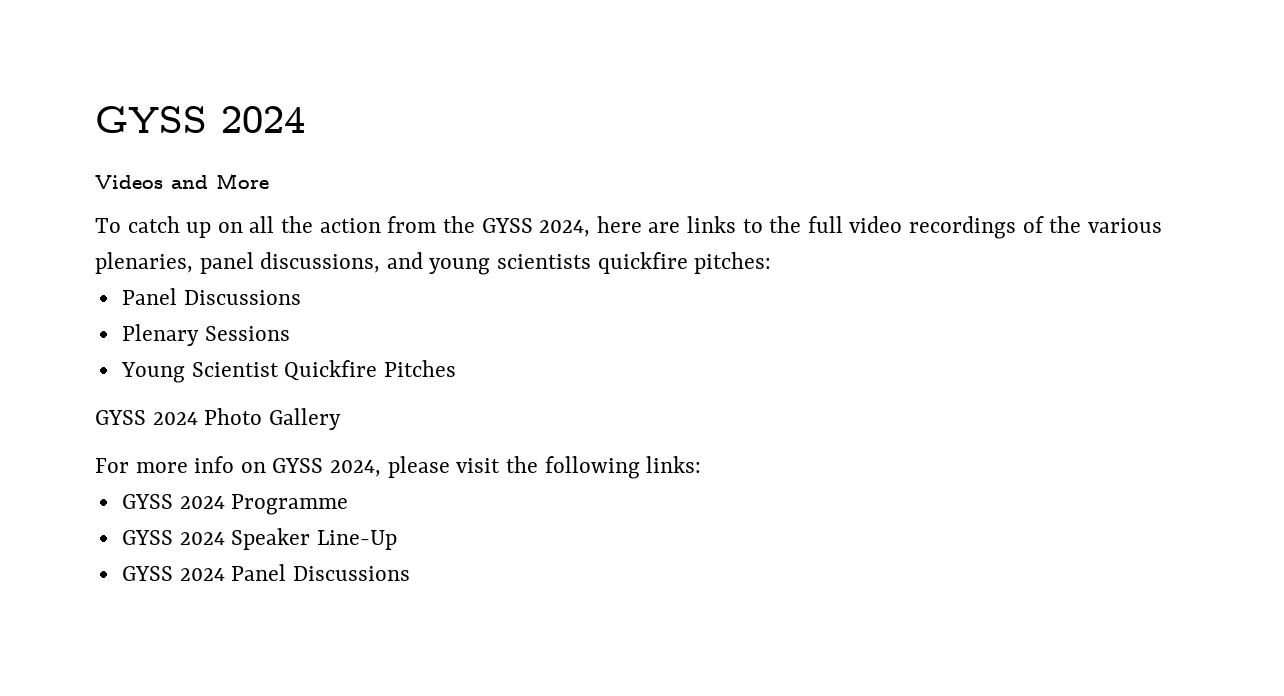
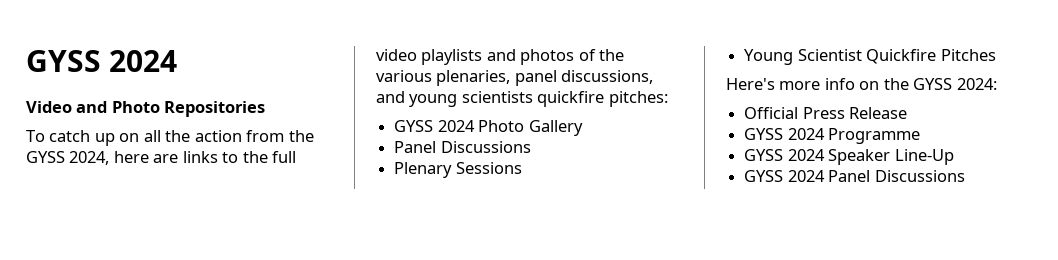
- Videos and More
+ Video and Photo Repositories
- To catch up on all the action from the GYSS 2024, here are links to the full video recordings of the various plenaries, panel discussions, and young scientists quickfire pitches:
+ To catch up on all the action from the GYSS 2024, here are links to the full video playlists and photos of the various plenaries, panel discussions, and young scientists quickfire pitches:
+ GYSS 2024 Photo Gallery
- GYSS 2024 Photo Gallery
- For more info on GYSS 2024, please visit the following links:
+ Here's more info on the GYSS 2024:
+ Official Press Release

